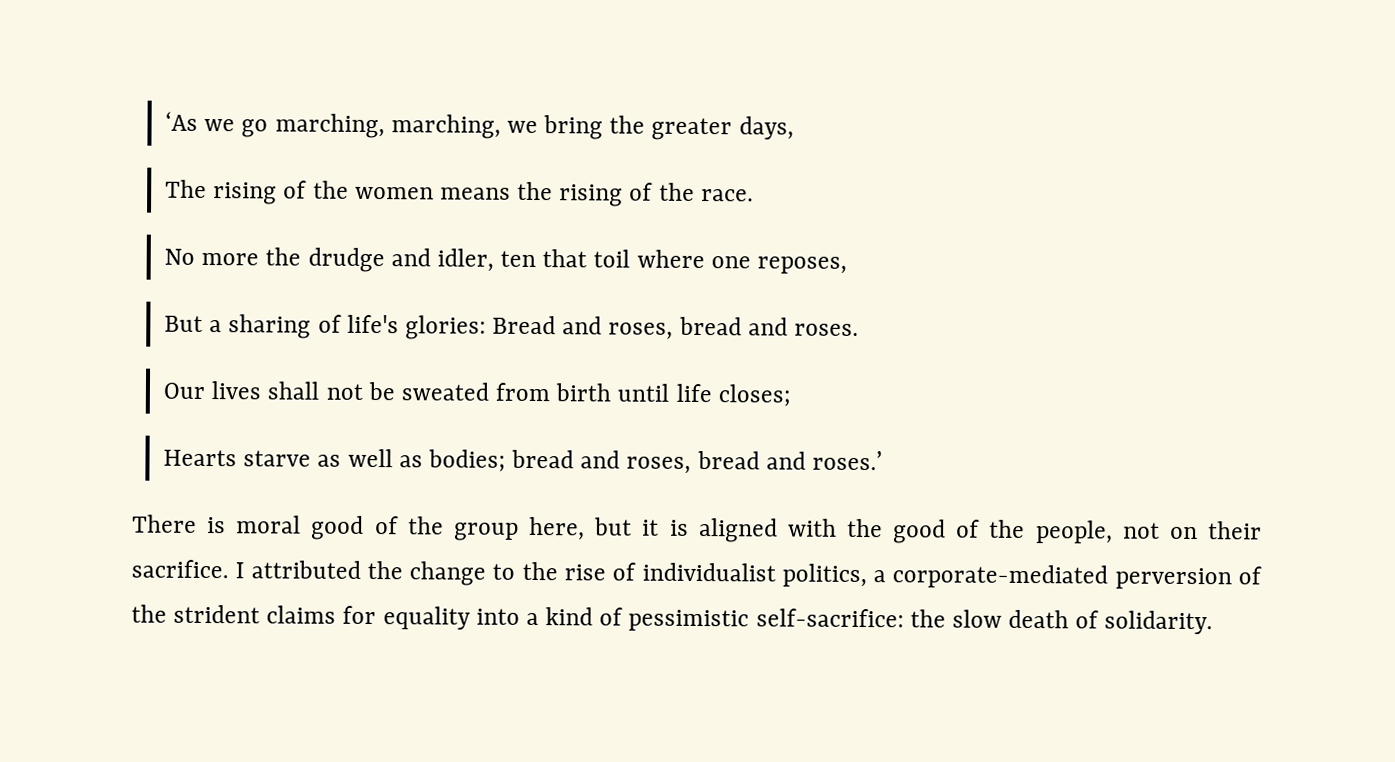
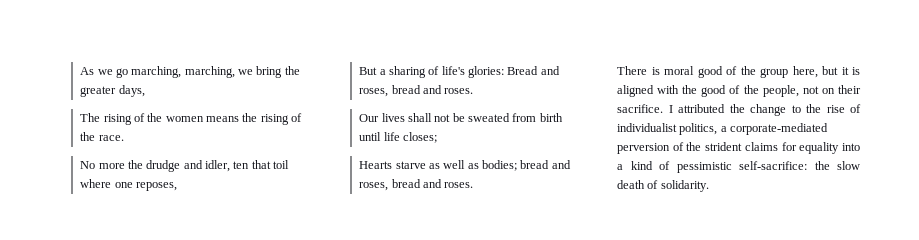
- ‘As we go marching, marching, we bring the greater days,
+ As we go marching, marching, we bring the greater days,
- Hearts starve as well as bodies; bread and roses, bread and roses.’
+ Hearts starve as well as bodies; bread and roses, bread and roses.

